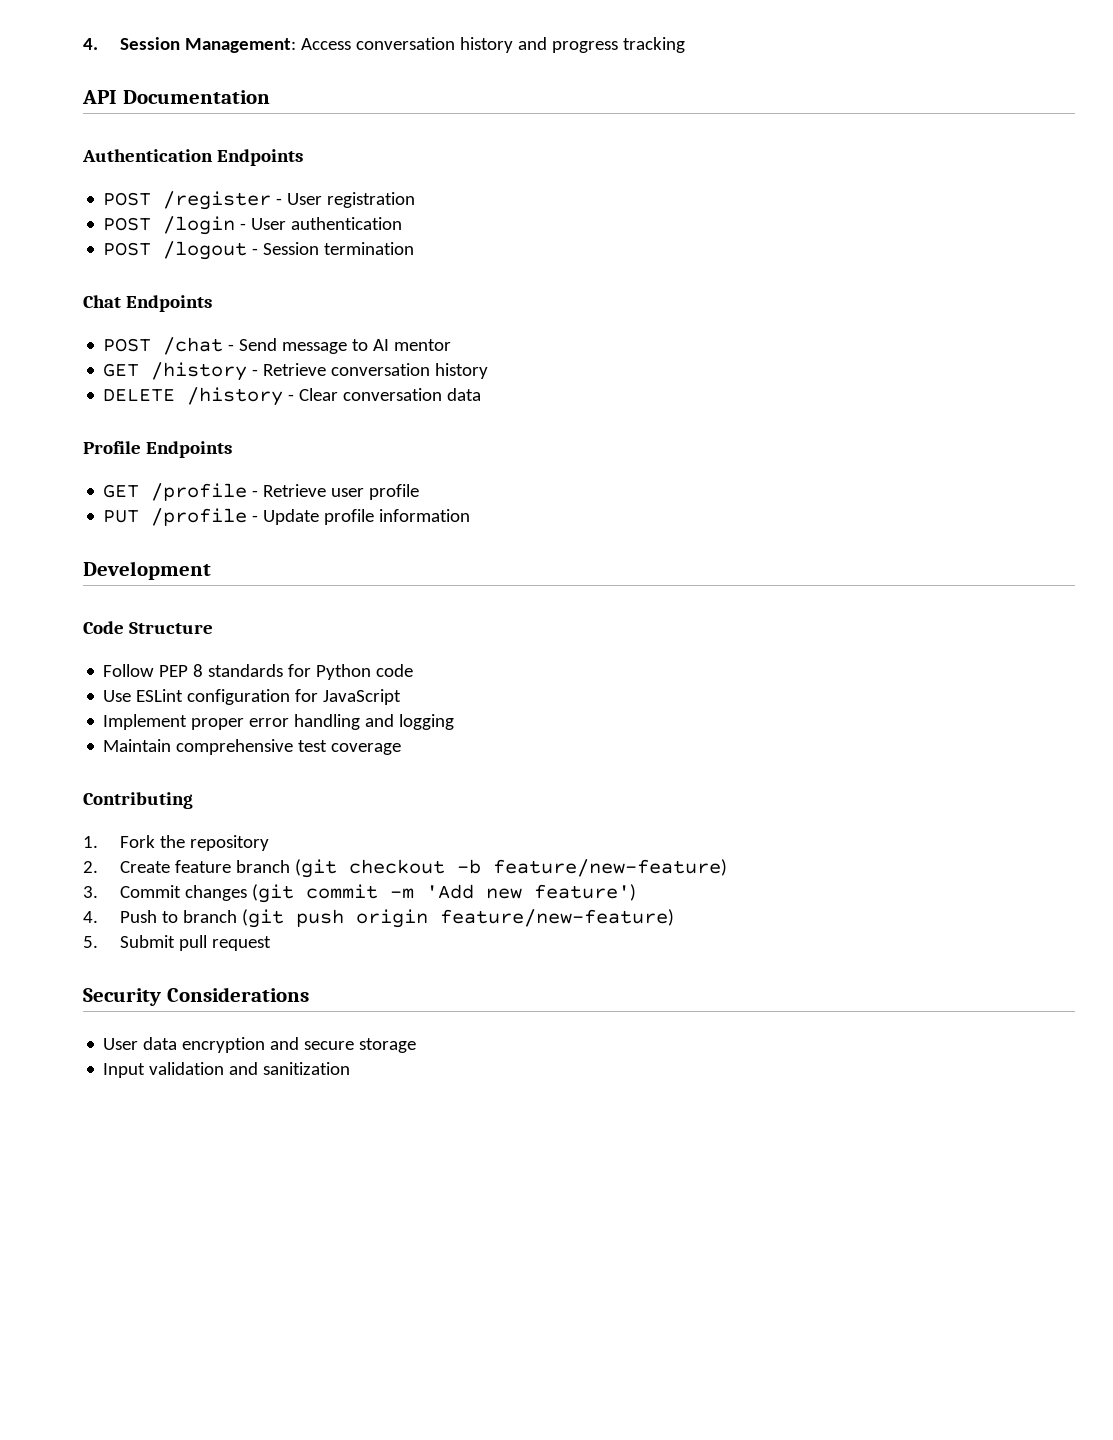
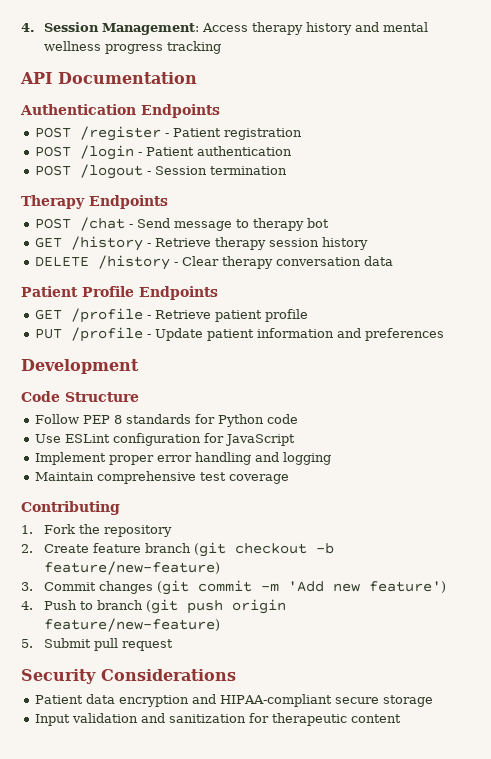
- 4. Session Management: Access conversation history and progress tracking
+ 4. Session Management: Access therapy history and mental wellness progress tracking
- POST /register - User registration
+ POST /register - Patient registration
- POST /login - User authentication
+ POST /login - Patient authentication
- Chat Endpoints
+ Therapy Endpoints
- POST /chat - Send message to AI mentor
+ POST /chat - Send message to therapy bot
- GET /history - Retrieve conversation history
+ GET /history - Retrieve therapy session history
- DELETE /history - Clear conversation data
+ DELETE /history - Clear therapy conversation data
- Profile Endpoints
+ Patient Profile Endpoints
- GET /profile - Retrieve user profile
+ GET /profile - Retrieve patient profile
- PUT /profile - Update profile information
+ PUT /profile - Update patient information and preferences
- User data encryption and secure storage
+ Patient data encryption and HIPAA-compliant secure storage
- Input validation and sanitization
+ Input validation and sanitization for therapeutic content

